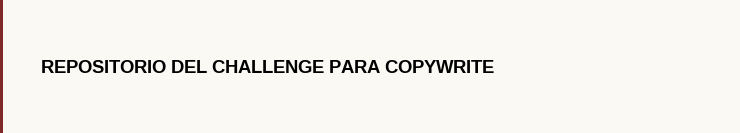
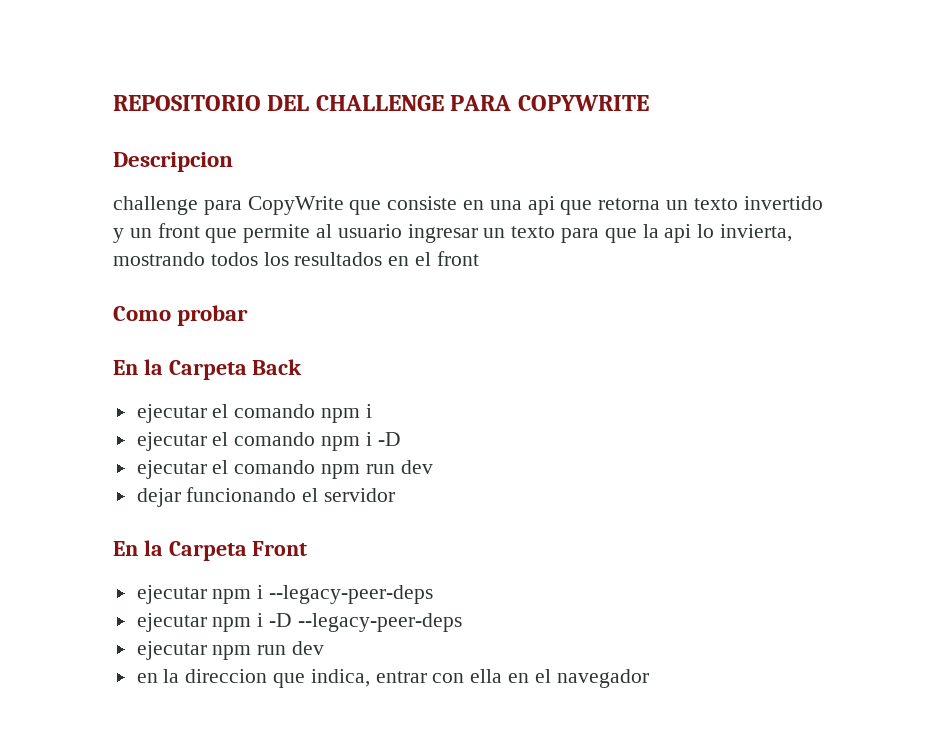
+ Descripcion
+ challenge para CopyWrite que consiste en una api que retorna un texto invertido y un front que permite al usuario ingresar un texto para que la api lo invierta, mostrando todos los resultados en el front
+ Como probar
+ En la Carpeta Back
+ ejecutar el comando npm i
+ ejecutar el comando npm i -D
+ ejecutar el comando npm run dev
+ dejar funcionando el servidor
+ En la Carpeta Front
+ ejecutar npm i --legacy-peer-deps
+ ejecutar npm i -D --legacy-peer-deps
+ ejecutar npm run dev
+ en la direccion que indica, entrar con ella en el navegador

